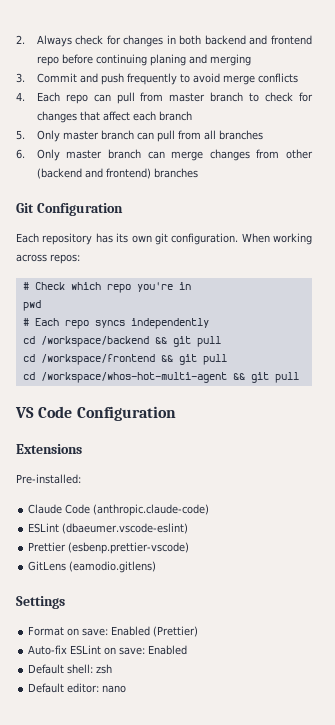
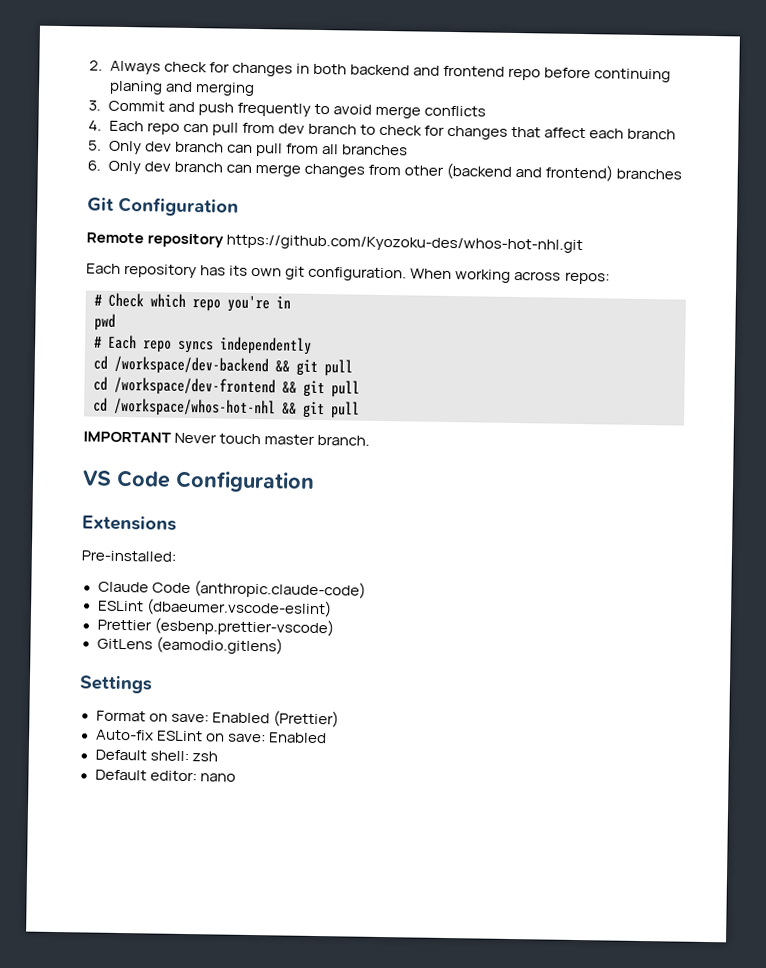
- 4. Each repo can pull from master branch to check for changes that affect each branch
+ 4. Each repo can pull from dev branch to check for changes that affect each branch
- 5. Only master branch can pull from all branches
+ 5. Only dev branch can pull from all branches
- 6. Only master branch can merge changes from other (backend and frontend) branches
+ 6. Only dev branch can merge changes from other (backend and frontend) branches
+ Remote repository https://github.com/Kyozoku-des/whos-hot-nhl.git
- cd /workspace/backend && git pull
- cd /workspace/frontend && git pull
- cd /workspace/whos-hot-multi-agent && git pull
+ cd /workspace/dev-backend && git pull
+ cd /workspace/dev-frontend && git pull
+ cd /workspace/whos-hot-nhl && git pull
+ IMPORTANT Never touch master branch.

